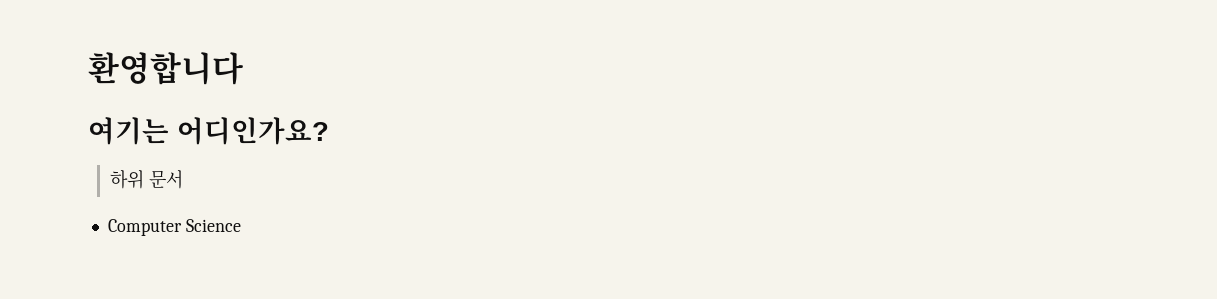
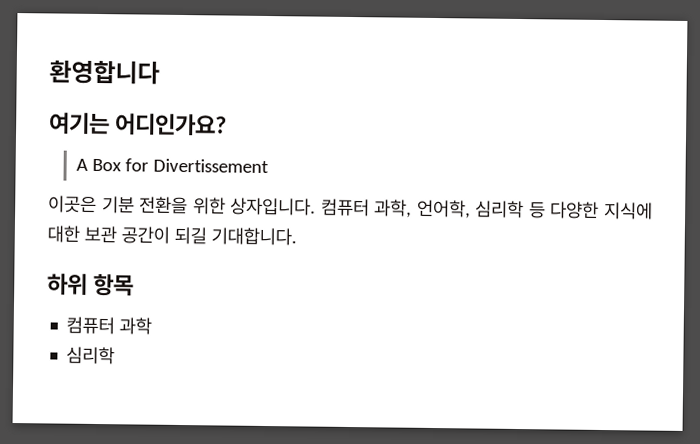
- 하위 문서
- Computer Science
+ A Box for Divertissement
+ 이곳은 기분 전환을 위한 상자입니다. 컴퓨터 과학, 언어학, 심리학 등 다양한 지식에 대한 보관 공간이 되길 기대합니다.
+ 하위 항목
+ 컴퓨터 과학
+ 심리학

